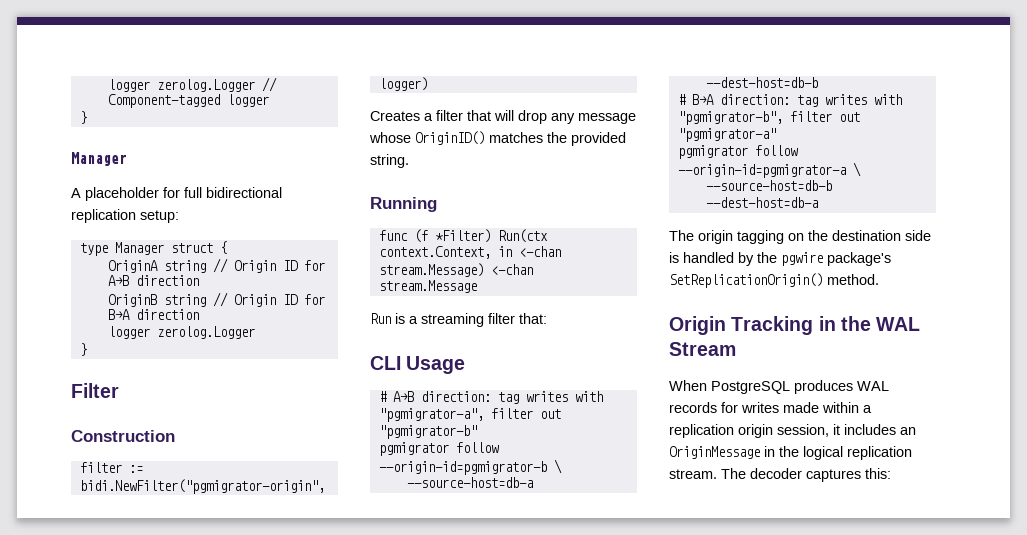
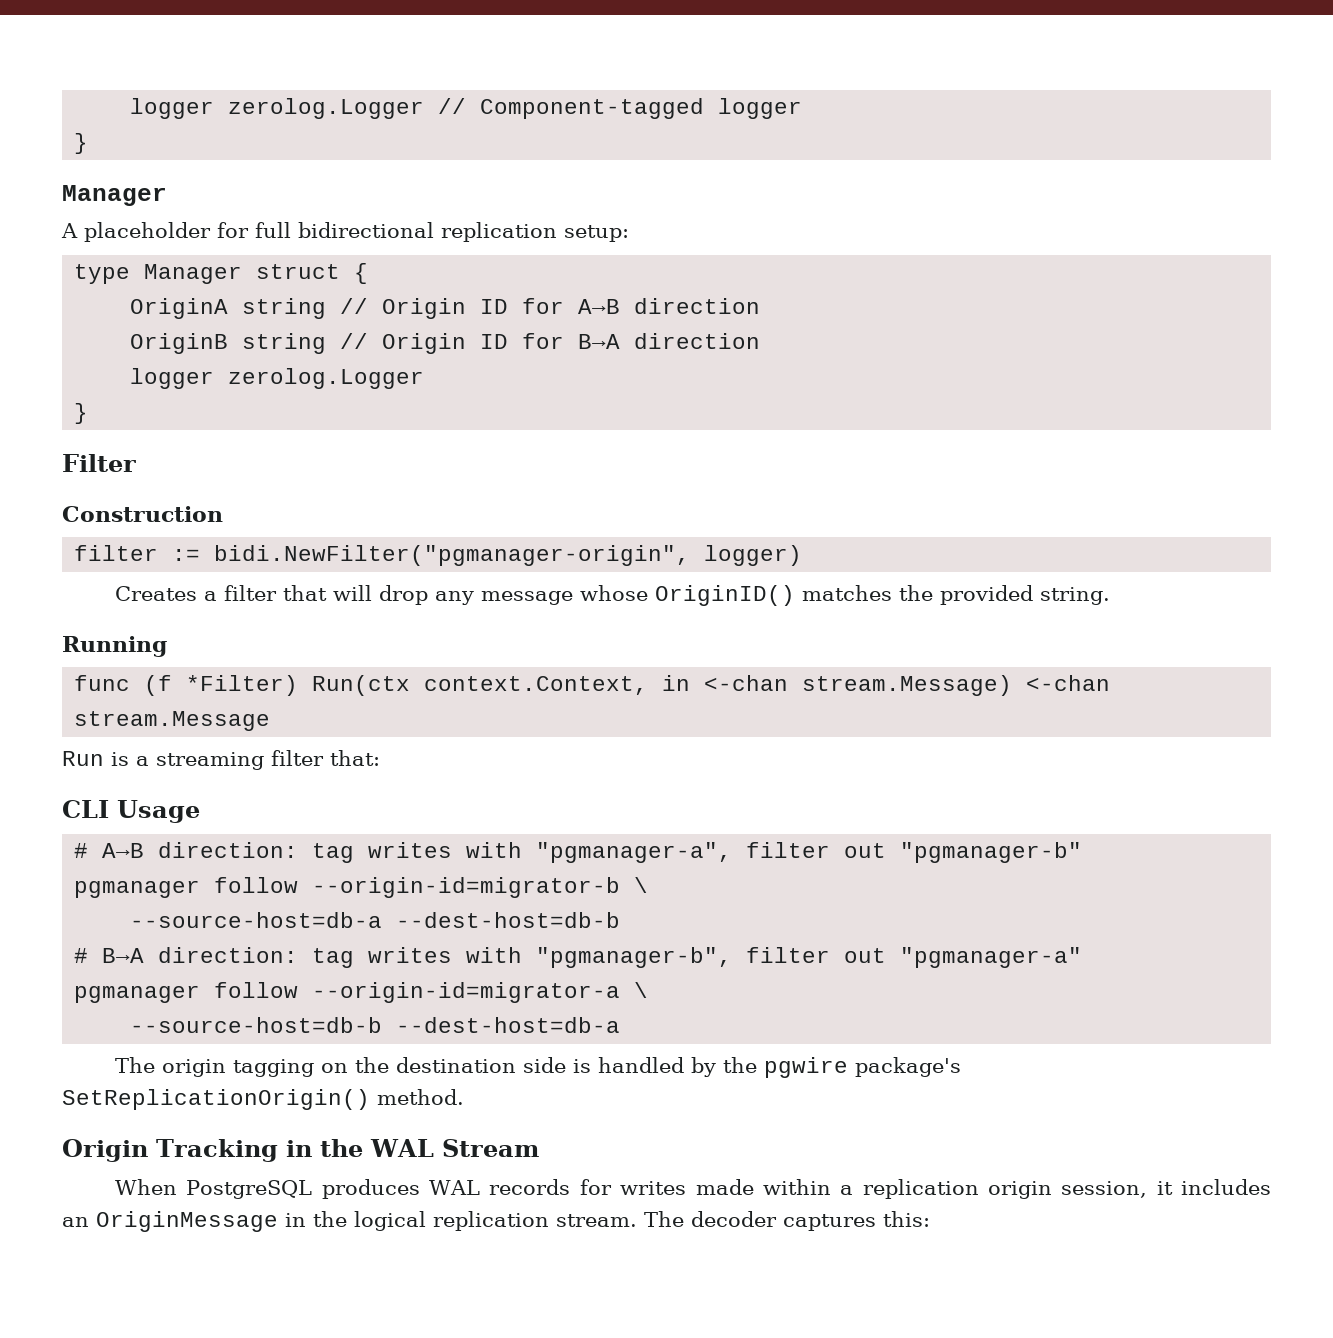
- filter := bidi.NewFilter("pgmigrator-origin", logger)
+ filter := bidi.NewFilter("pgmanager-origin", logger)
- # A→B direction: tag writes with "pgmigrator-a", filter out "pgmigrator-b"
- pgmigrator follow --origin-id=pgmigrator-b \
+ # A→B direction: tag writes with "pgmanager-a", filter out "pgmanager-b"
+ pgmanager follow --origin-id=migrator-b \
- # B→A direction: tag writes with "pgmigrator-b", filter out "pgmigrator-a"
- pgmigrator follow --origin-id=pgmigrator-a \
+ # B→A direction: tag writes with "pgmanager-b", filter out "pgmanager-a"
+ pgmanager follow --origin-id=migrator-a \

